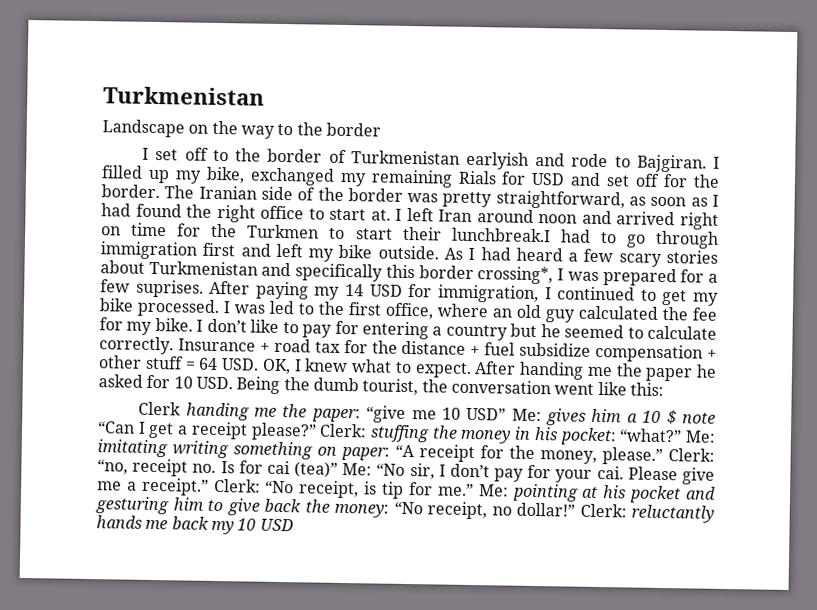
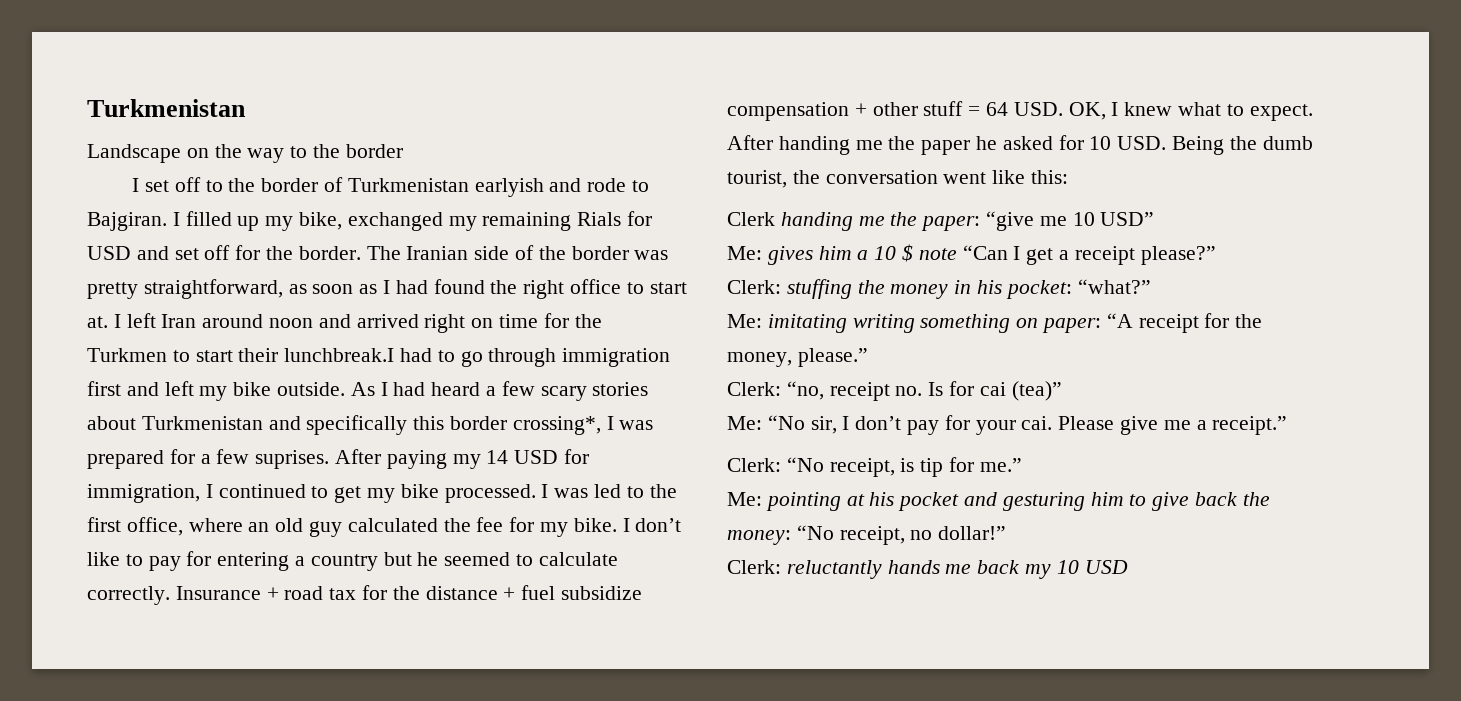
- Clerk handing me the paper: “give me 10 USD” Me: gives him a 10 $ note “Can I get a receipt please?” Clerk: stuffing the money in his pocket: “what?” Me: imitating writing something on paper: “A receipt for the money, please.” Clerk: “no, receipt no. Is for cai (tea)” Me: “No sir, I don’t pay for your cai.
+ Clerk handing me the paper: “give me 10 USD”
+ Me: gives him a 10 $ note “Can I get a receipt please?”
+ Clerk: stuffing the money in his pocket: “what?”
+ Me: imitating writing something on paper: “A receipt for the money, please.”
+ Clerk: “no, receipt no. Is for cai (tea)”
+ Me: “No sir, I don’t pay for your cai.
- Please give me a receipt.” Clerk: “No receipt, is tip for me.” Me: pointing at his pocket and gesturing him to give back the money: “No receipt, no dollar!” Clerk: reluctantly hands me back my 10 USD
+ Please give me a receipt.”
+ Clerk: “No receipt, is tip for me.”
+ Me: pointing at his pocket and gesturing him to give back the money: “No receipt, no dollar!”
+ Clerk: reluctantly hands me back my 10 USD

